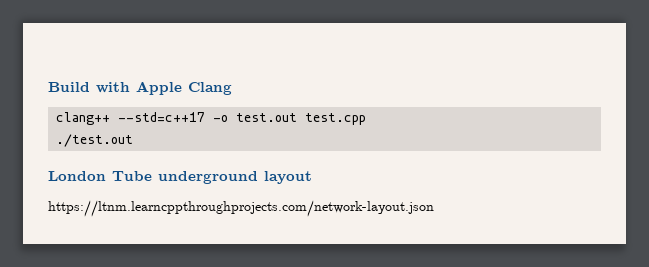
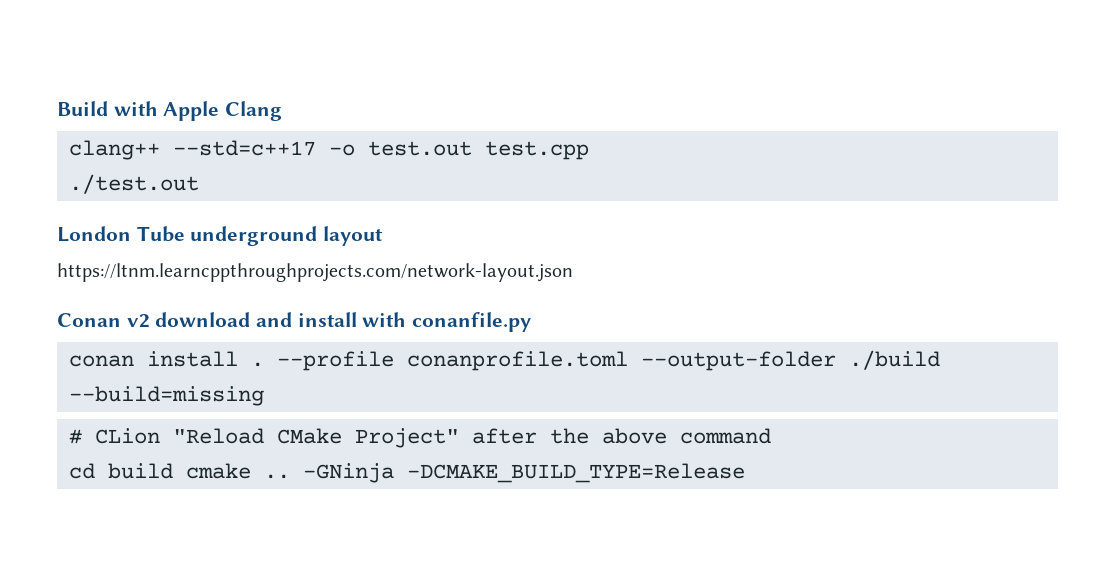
+ Conan v2 download and install with conanfile.py
+ conan install . --profile conanprofile.toml --output-folder ./build --build=missing
+ # CLion "Reload CMake Project" after the above command
+ cd build cmake .. -GNinja -DCMAKE_BUILD_TYPE=Release

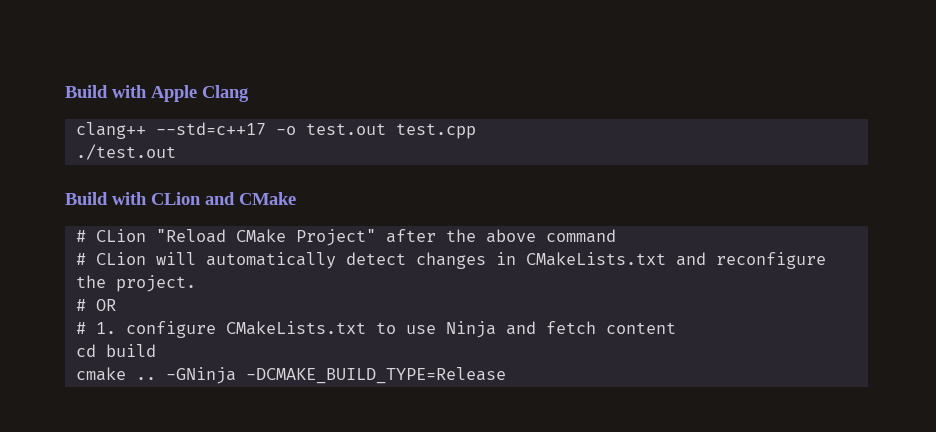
- London Tube underground layout
- https://ltnm.learncppthroughprojects.com/network-layout.json
- Conan v2 download and install with conanfile.py
- conan install . --profile conanprofile.toml --output-folder ./build --build=missing
+ Build with CLion and CMake
+ # CLion will automatically detect changes in CMakeLists.txt and reconfigure the project.
+ # OR
+ # 1. configure CMakeLists.txt to use Ninja and fetch content
- cd build cmake ..
+ cd build
+ cmake ..

